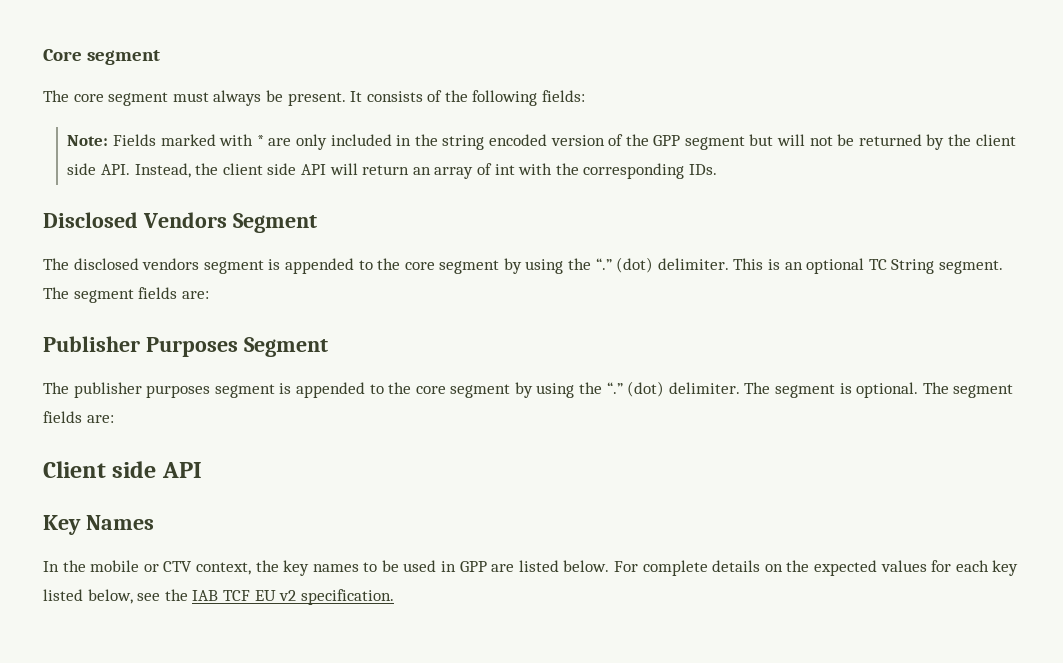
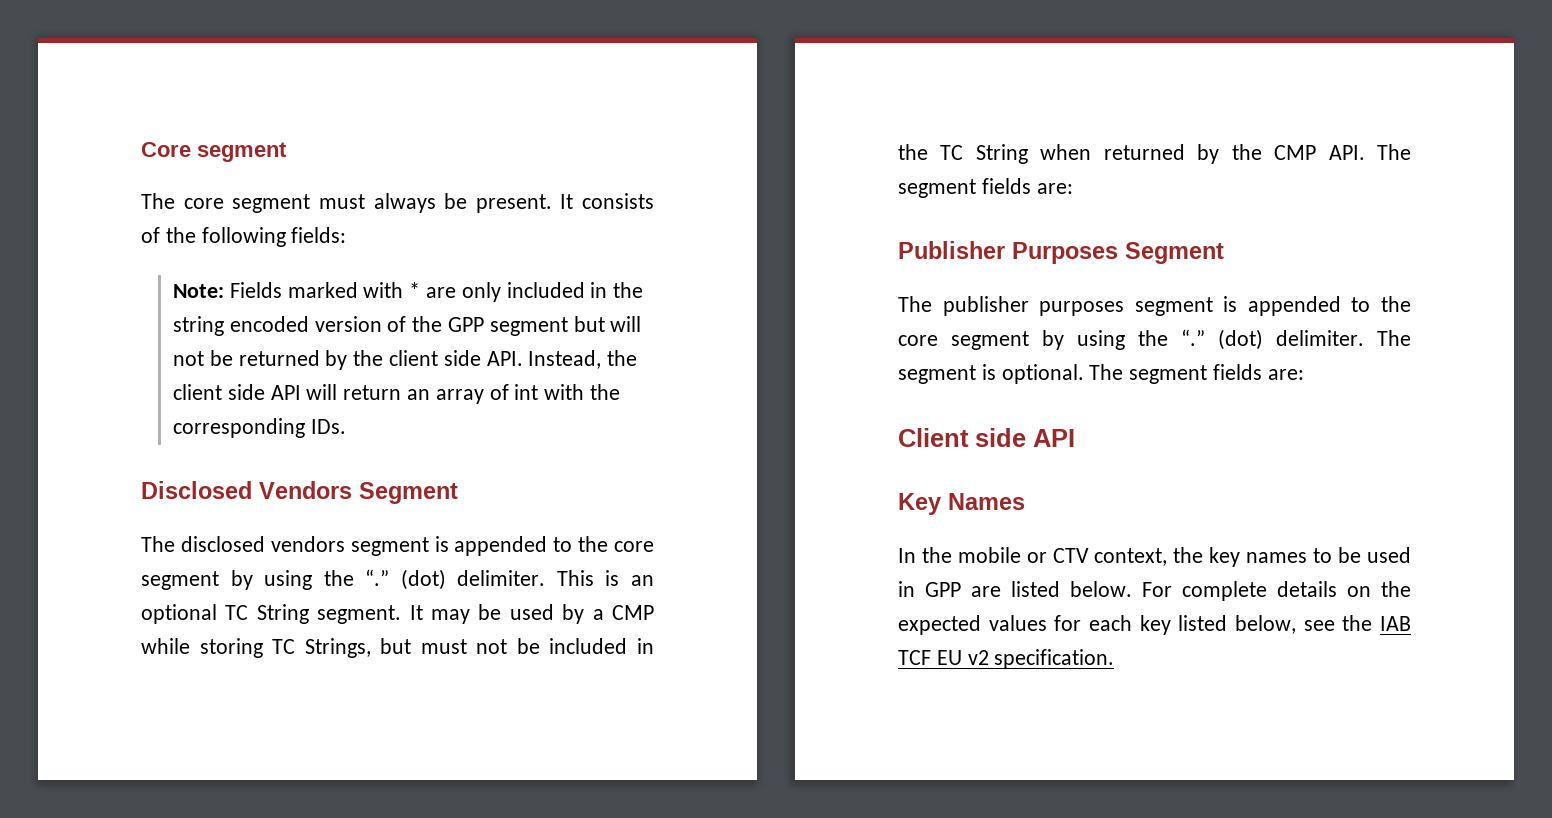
- This is an optional TC String segment. The segment fields are:
+ This is an optional TC String segment. It may be used by a CMP while storing TC Strings, but must not be included in the TC String when returned by the CMP API. The segment fields are:

